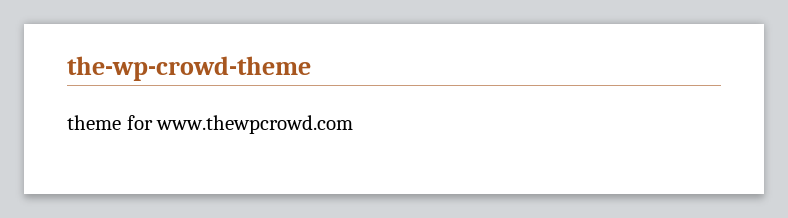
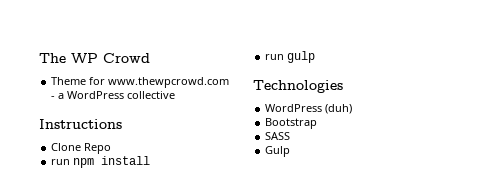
- the-wp-crowd-theme
- theme for www.thewpcrowd.com
+ The WP Crowd
+ Theme for www.thewpcrowd.com - a WordPress collective
+ Instructions
+ Clone Repo
+ run npm install
+ run gulp
+ Technologies
+ WordPress (duh)
+ Bootstrap
+ SASS
+ Gulp

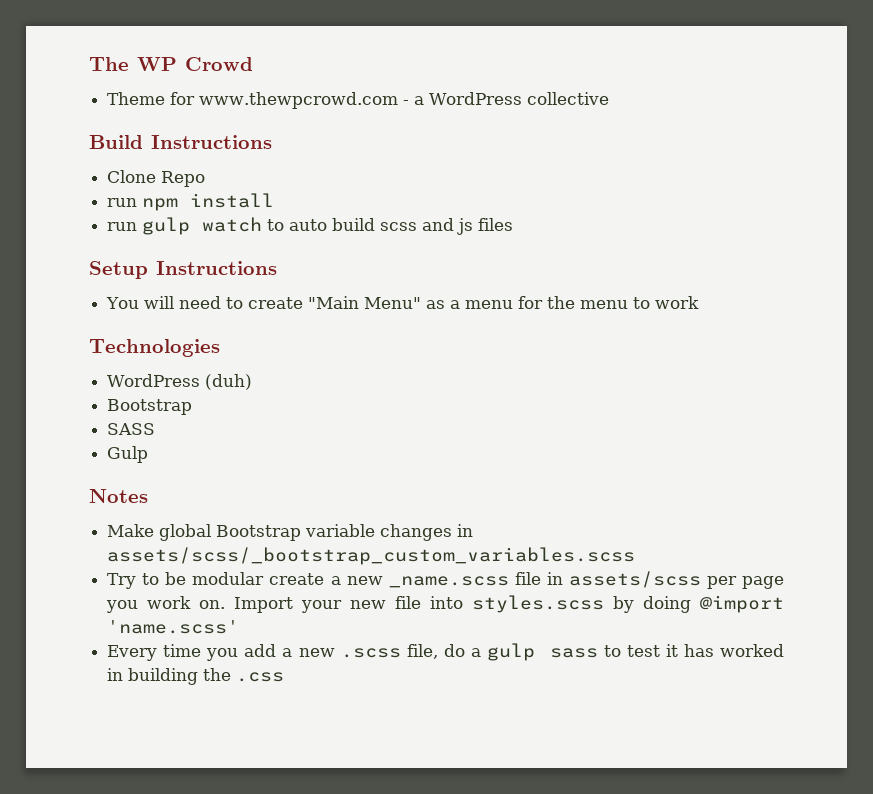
- Instructions
+ Build Instructions
- run gulp
+ run gulp watch to auto build scss and js files
+ Setup Instructions
+ You will need to create "Main Menu" as a menu for the menu to work
+ Notes
+ Make global Bootstrap variable changes in assets/scss/_bootstrap_custom_variables.scss
+ Try to be modular create a new _name.scss file in assets/scss per page you work on. Import your new file into styles.scss by doing @import 'name.scss'
+ Every time you add a new .scss file, do a gulp sass to test it has worked in building the .css

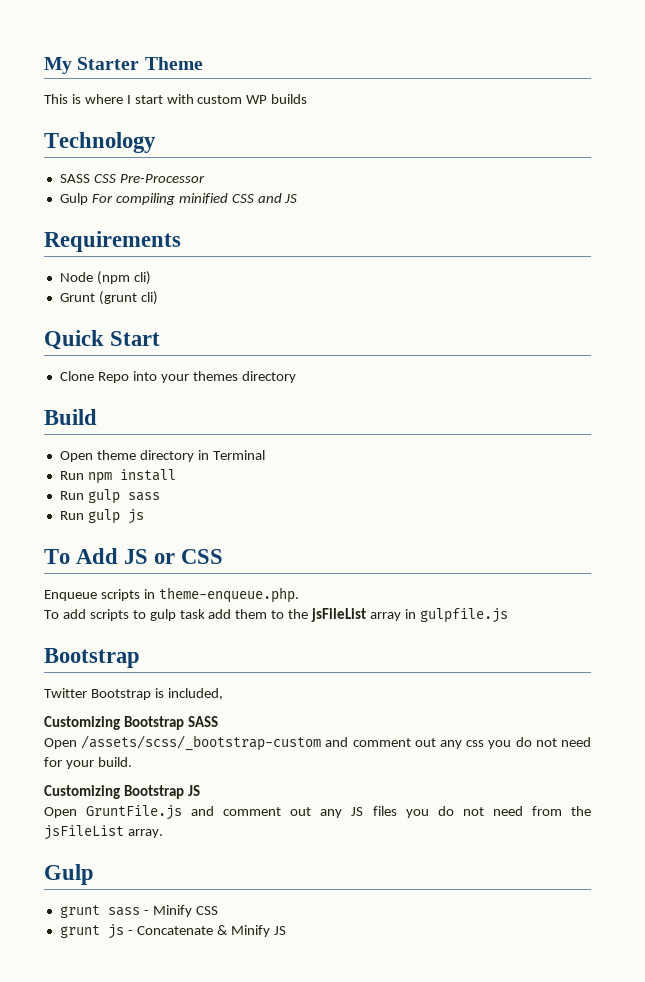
- The WP Crowd
- Theme for www.thewpcrowd.com - a WordPress collective
- Build Instructions
- Clone Repo
- run npm install
- run gulp watch to auto build scss and js files
- Setup Instructions
- You will need to create "Main Menu" as a menu for the menu to work
- Technologies
- WordPress (duh)
+ My Starter Theme
+ This is where I start with custom WP builds
+ Technology
+ SASS CSS Pre-Processor
+ Gulp For compiling minified CSS and JS
+ Requirements
+ Node (npm cli)
+ Grunt (grunt cli)
+ Quick Start
+ Clone Repo into your themes directory
+ Build
+ Open theme directory in Terminal
+ Run npm install
+ Run gulp sass
+ Run gulp js
+ To Add JS or CSS
+ Enqueue scripts in theme-enqueue.php.
+ To add scripts to gulp task add them to the jsFileList array in gulpfile.js
  Bootstrap
- SASS
+ Twitter Bootstrap is included,
+ Customizing Bootstrap SASS
+ Open /assets/scss/_bootstrap-custom and comment out any css you do not need for your build.
+ Customizing Bootstrap JS
+ Open GruntFile.js and comment out any JS files you do not need from the jsFileList array.
  Gulp
- Notes
- Make global Bootstrap variable changes in assets/scss/_bootstrap_custom_variables.scss
- Try to be modular create a new _name.scss file in assets/scss per page you work on. Import your new file into styles.scss by doing @import 'name.scss'
- Every time you add a new .scss file, do a gulp sass to test it has worked in building the .css
+ grunt sass - Minify CSS
+ grunt js - Concatenate & Minify JS

